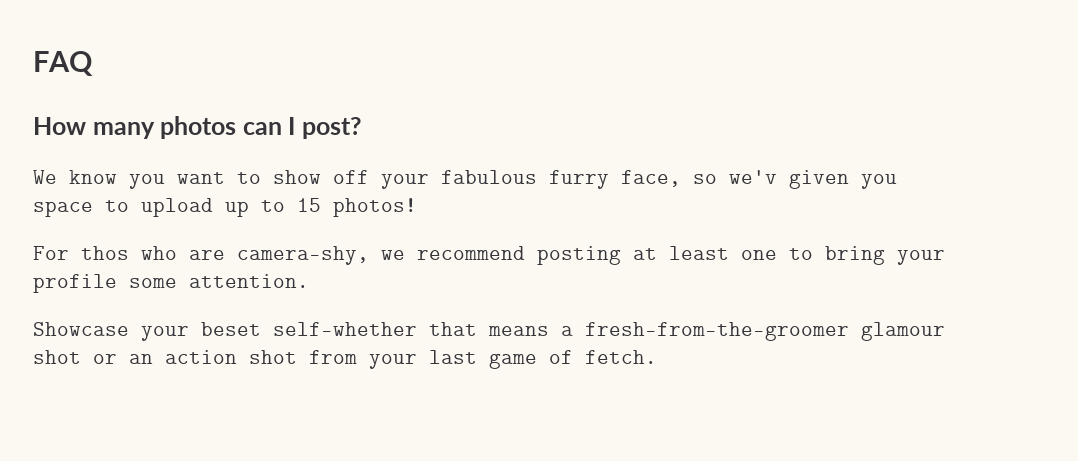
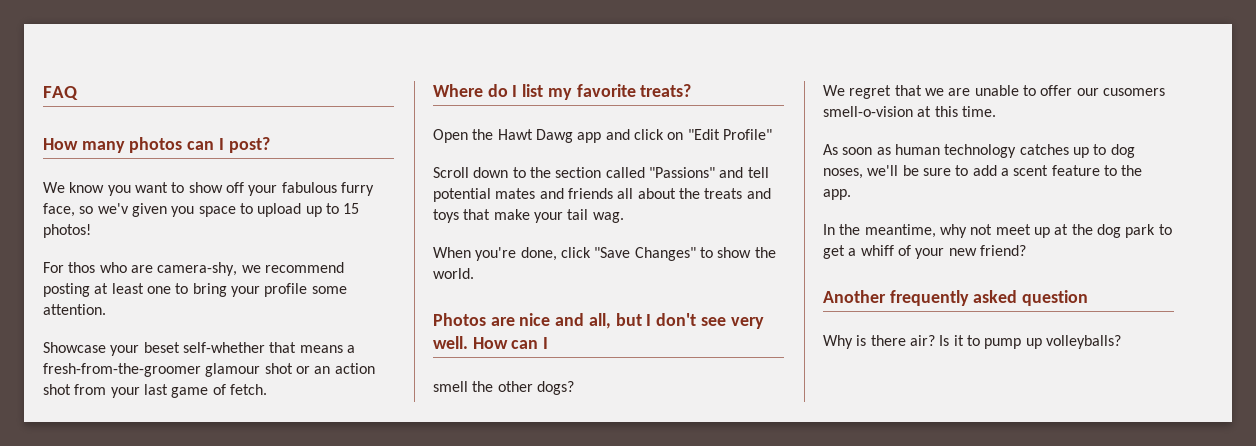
+ Where do I list my favorite treats?
+ Open the Hawt Dawg app and click on "Edit Profile"
+ Scroll down to the section called "Passions" and tell potential mates and friends all about the treats and toys that make your tail wag.
+ When you're done, click "Save Changes" to show the world.
+ Photos are nice and all, but I don't see very well. How can I
+ smell the other dogs?
+ We regret that we are unable to offer our cusomers smell-o-vision at this time.
+ As soon as human technology catches up to dog noses, we'll be sure to add a scent feature to the app.
+ In the meantime, why not meet up at the dog park to get a whiff of your new friend?
+ Another frequently asked question
+ Why is there air? Is it to pump up volleyballs?

